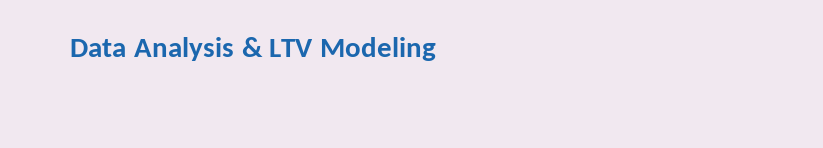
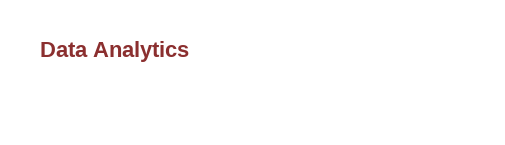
- Data Analysis & LTV Modeling
+ Data Analytics

